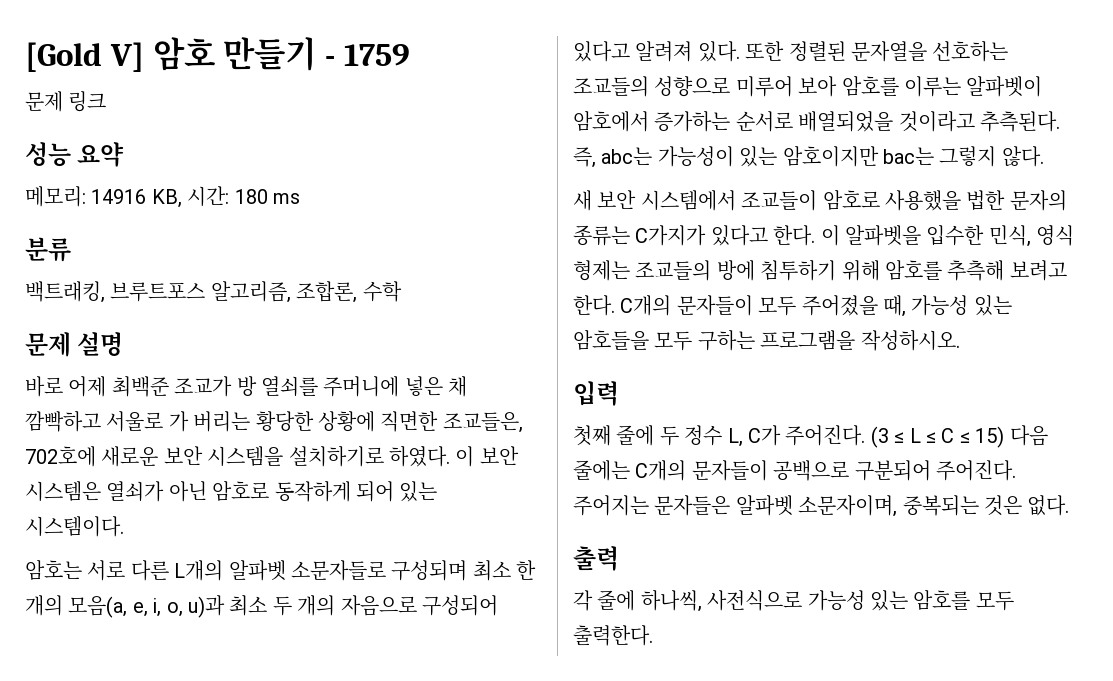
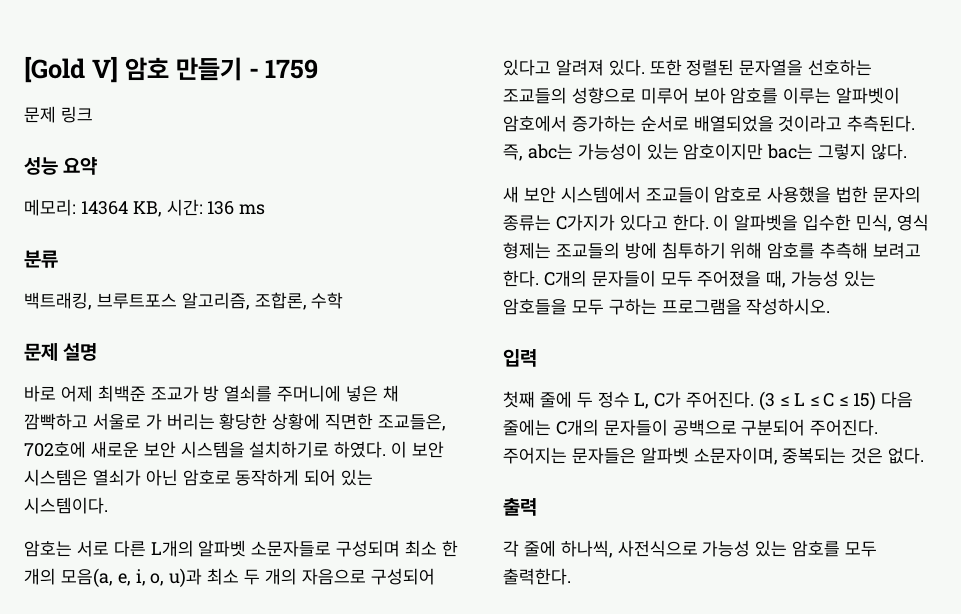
- 메모리: 14916 KB, 시간: 180 ms
+ 메모리: 14364 KB, 시간: 136 ms

